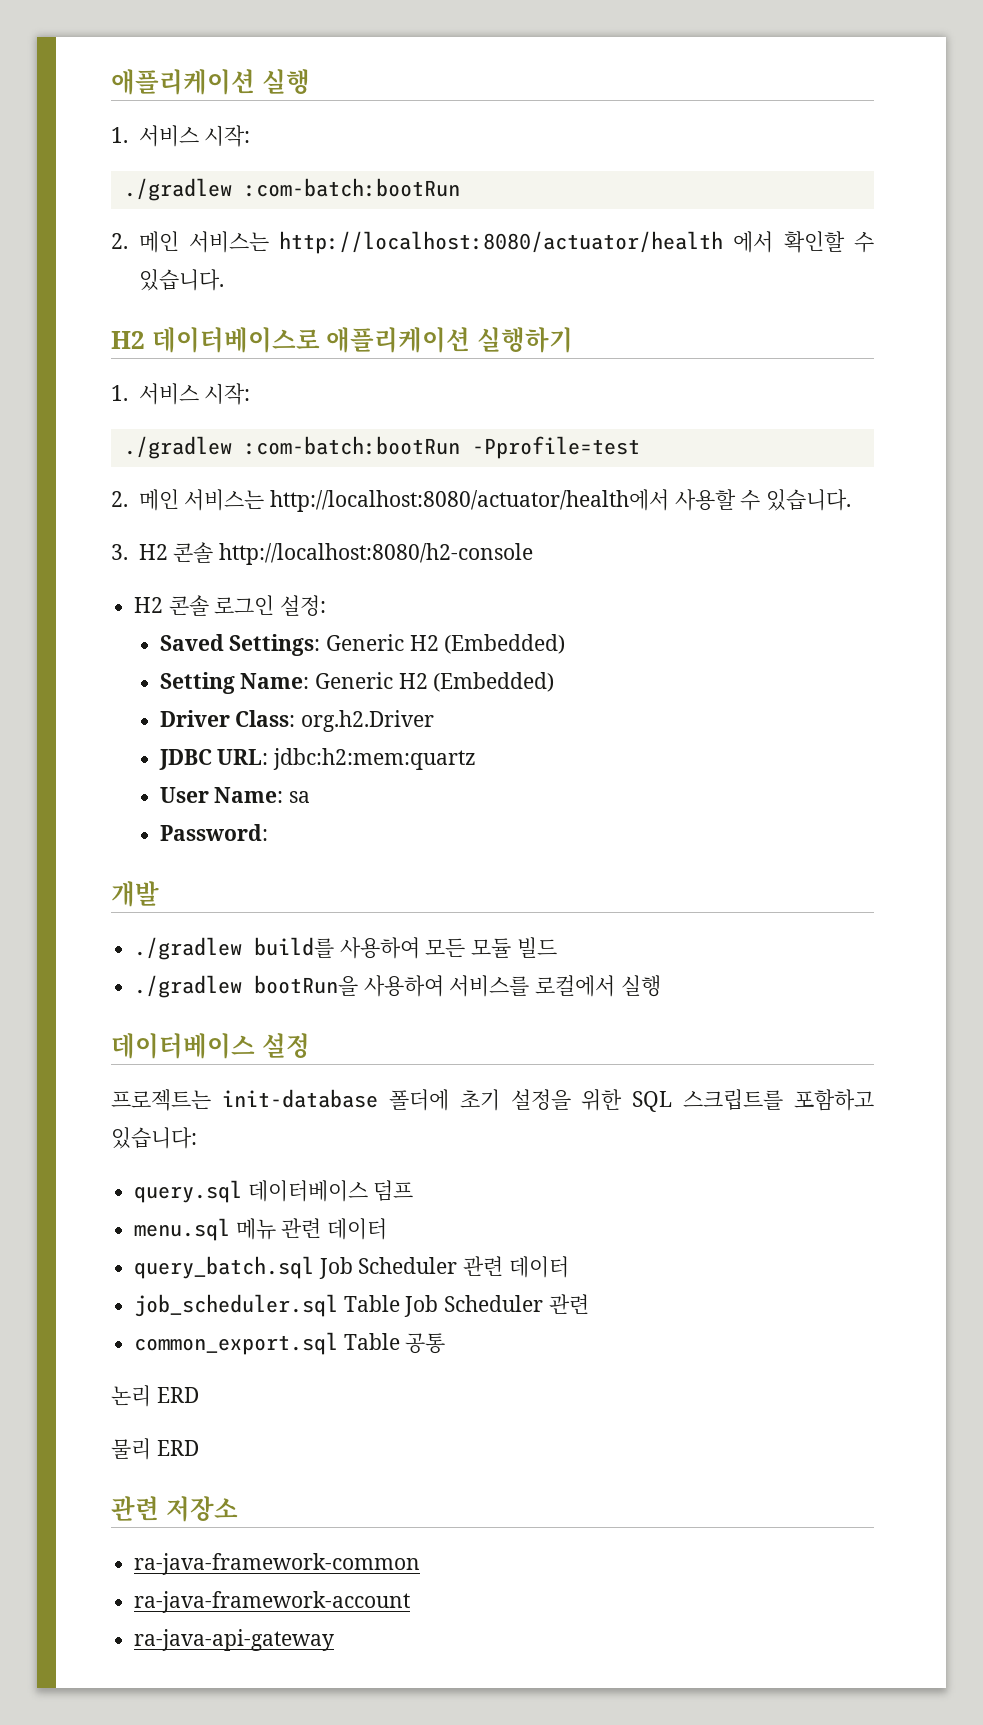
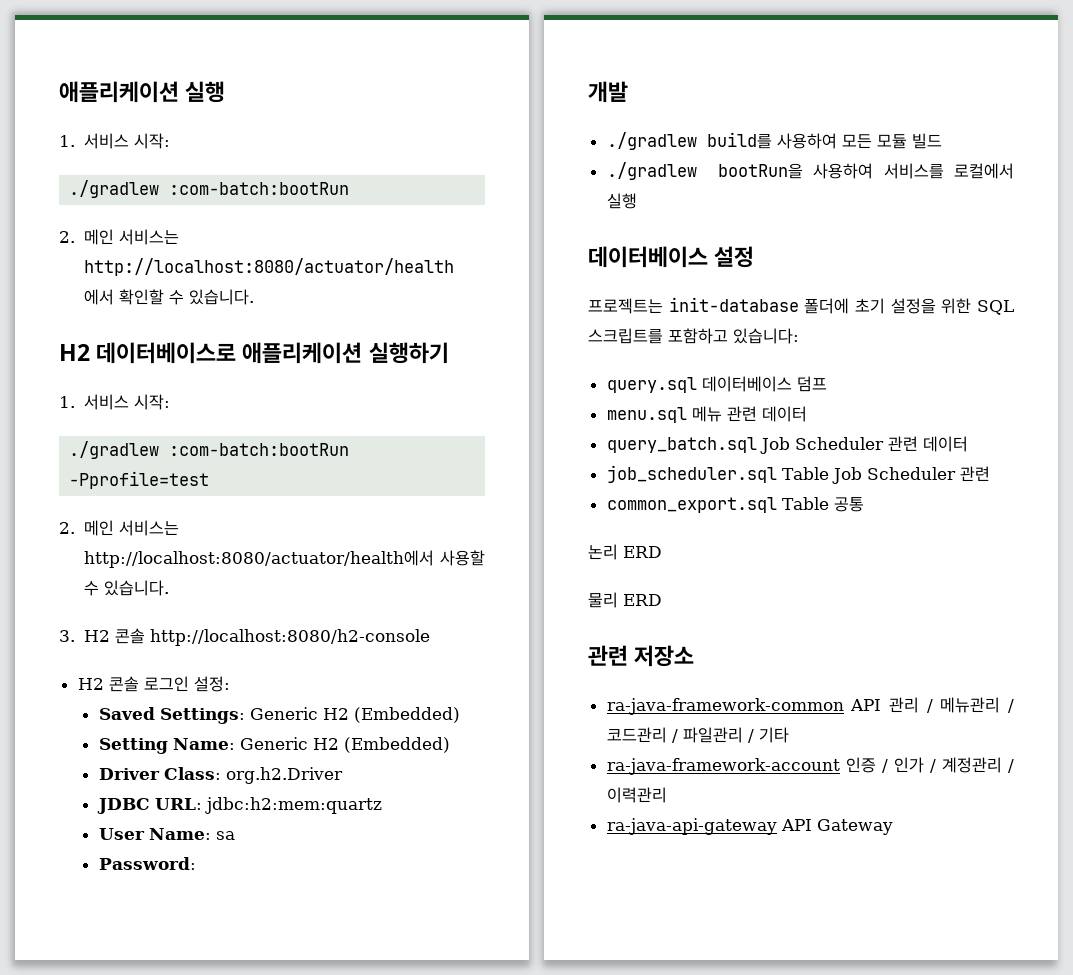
- ra-java-framework-common
- ra-java-framework-account
+ ra-java-framework-common API 관리 / 메뉴관리 / 코드관리 / 파일관리 / 기타
+ ra-java-framework-account 인증 / 인가 / 계정관리 / 이력관리
- ra-java-api-gateway
+ ra-java-api-gateway API Gateway

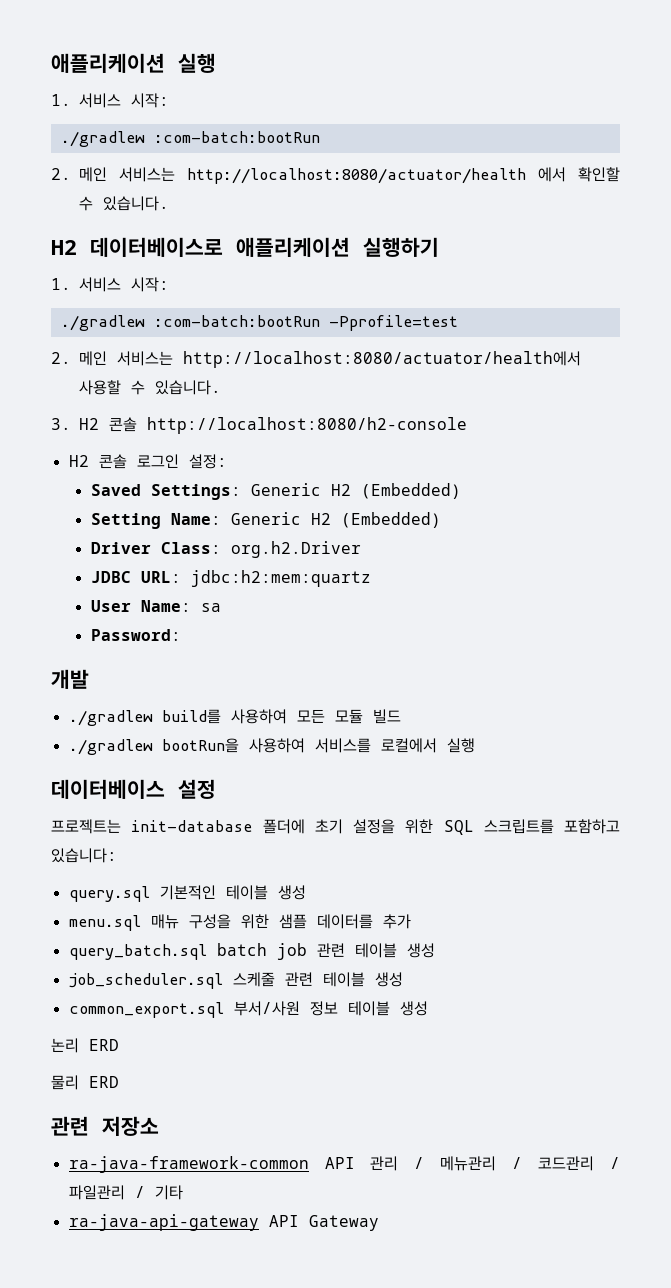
- query.sql 데이터베이스 덤프
- menu.sql 메뉴 관련 데이터
- query_batch.sql Job Scheduler 관련 데이터
- job_scheduler.sql Table Job Scheduler 관련
+ query.sql 기본적인 테이블 생성
+ menu.sql 매뉴 구성을 위한 샘플 데이터를 추가
+ query_batch.sql batch job 관련 테이블 생성
+ job_scheduler.sql 스케줄 관련 테이블 생성
- common_export.sql Table 공통
+ common_export.sql 부서/사원 정보 테이블 생성
- ra-java-framework-account 인증 / 인가 / 계정관리 / 이력관리

